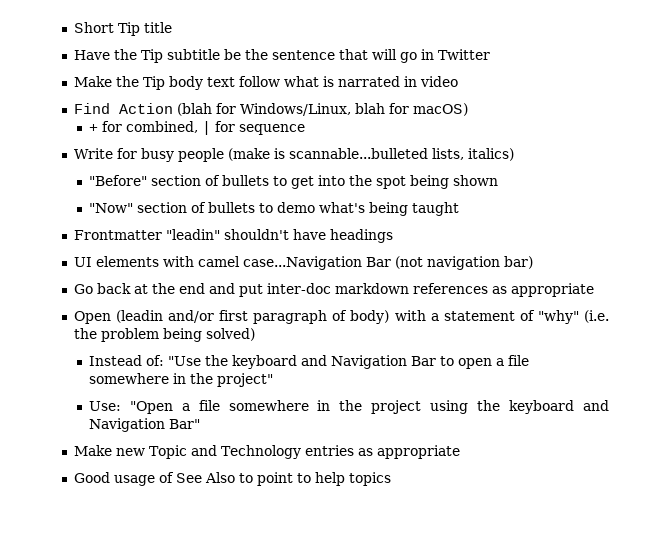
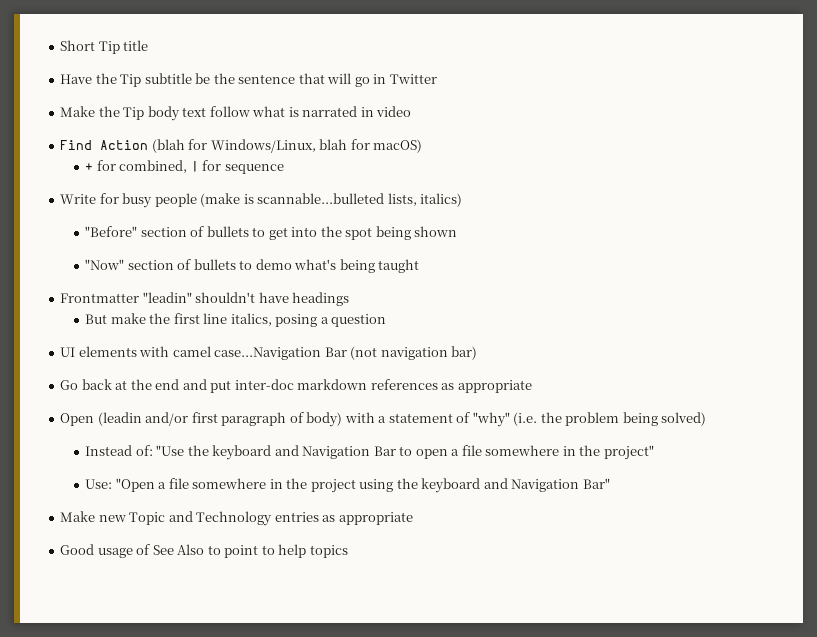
+ But make the first line italics, posing a question

